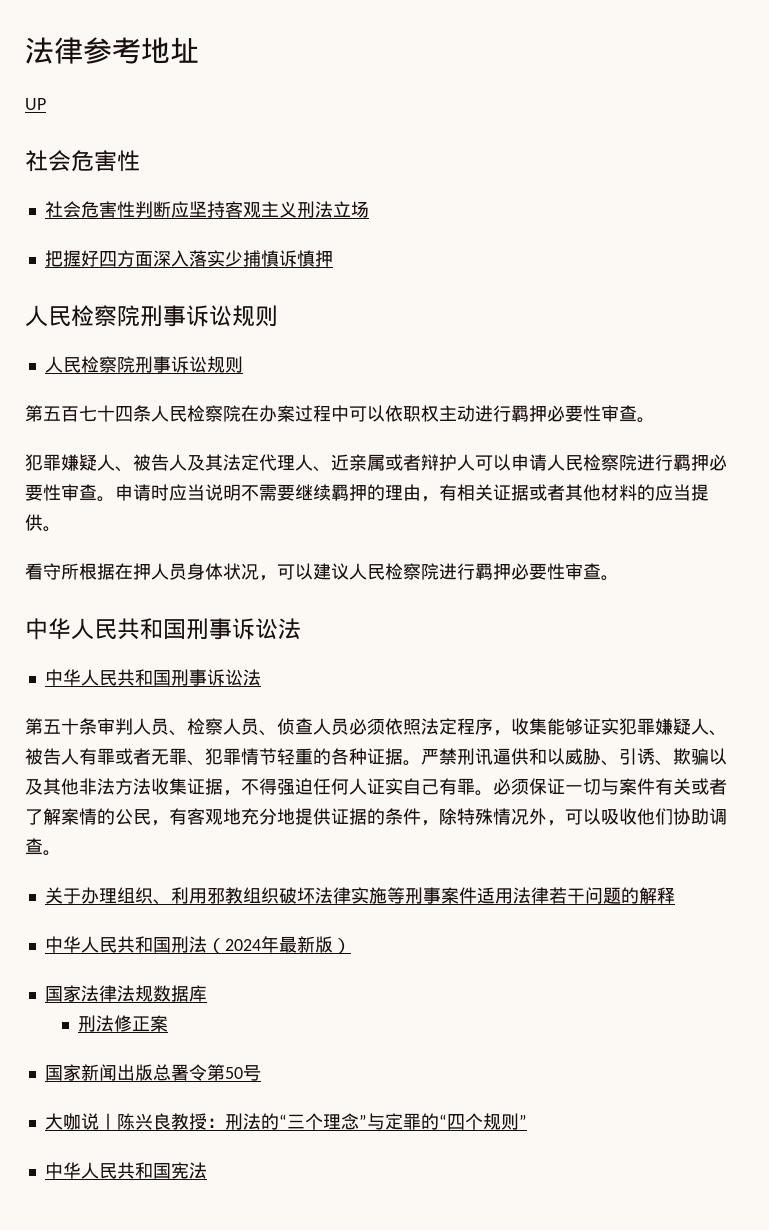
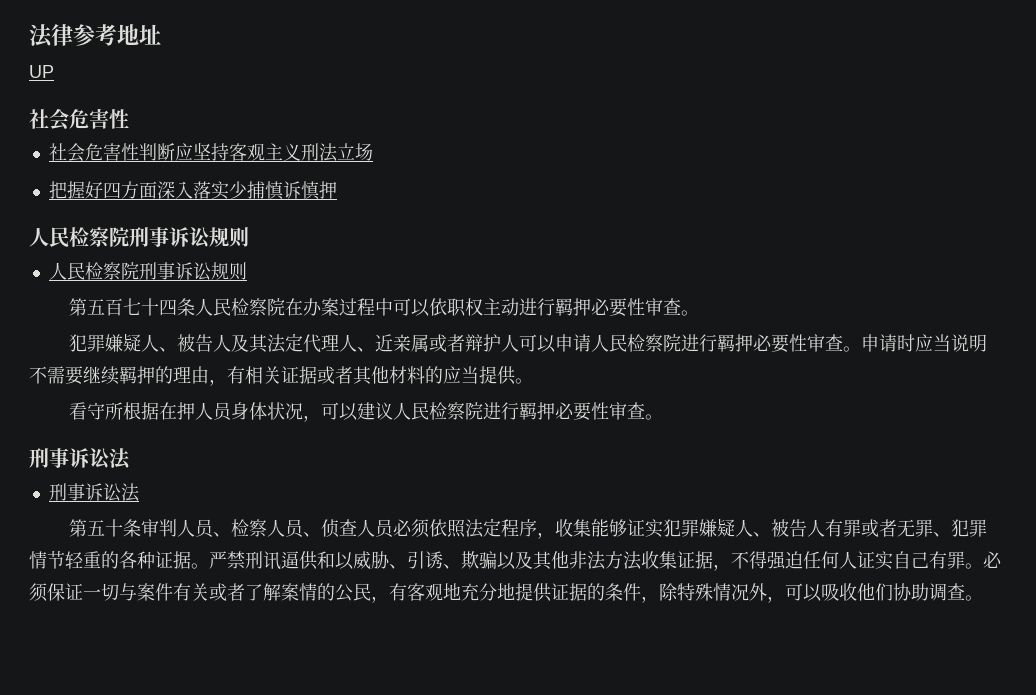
  看守所根据在押人员身体状况，可以建议人民检察院进行羁押必要性审查。
- 中华人民共和国刑事诉讼法
- 中华人民共和国刑事诉讼法
+ 刑事诉讼法
+ 刑事诉讼法
- 关于办理组织、利用邪教组织破坏法律实施等刑事案件适用法律若干问题的解释
- 中华人民共和国刑法（2024年最新版）
- 国家法律法规数据库
- 刑法修正案
- 国家新闻出版总署令第50号
- 大咖说丨陈兴良教授：刑法的“三个理念”与定罪的“四个规则”
- 中华人民共和国宪法

